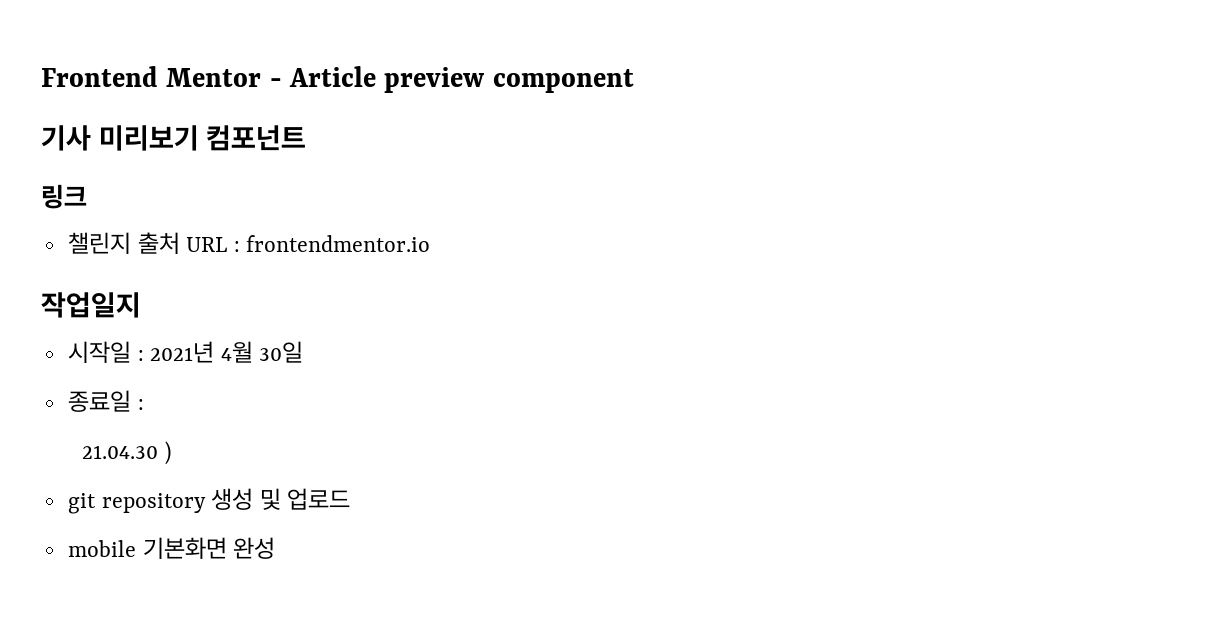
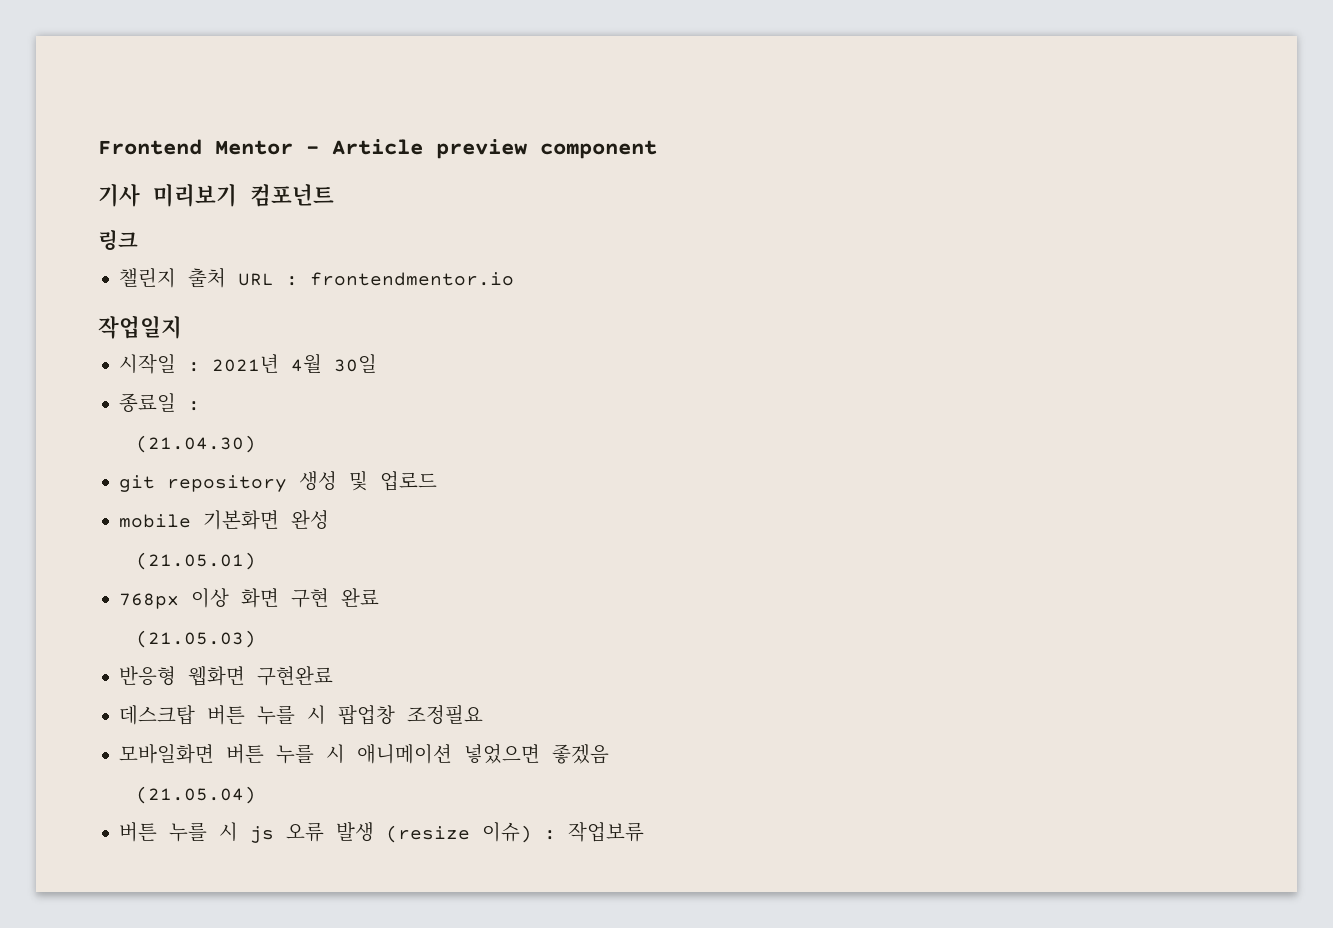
- 21.04.30 )
+ (21.04.30)
+ (21.05.01)
+ 768px 이상 화면 구현 완료
+ (21.05.03)
+ 반응형 웹화면 구현완료
+ 데스크탑 버튼 누를 시 팝업창 조정필요
+ 모바일화면 버튼 누를 시 애니메이션 넣었으면 좋겠음
+ (21.05.04)
+ 버튼 누를 시 js 오류 발생 (resize 이슈) : 작업보류

